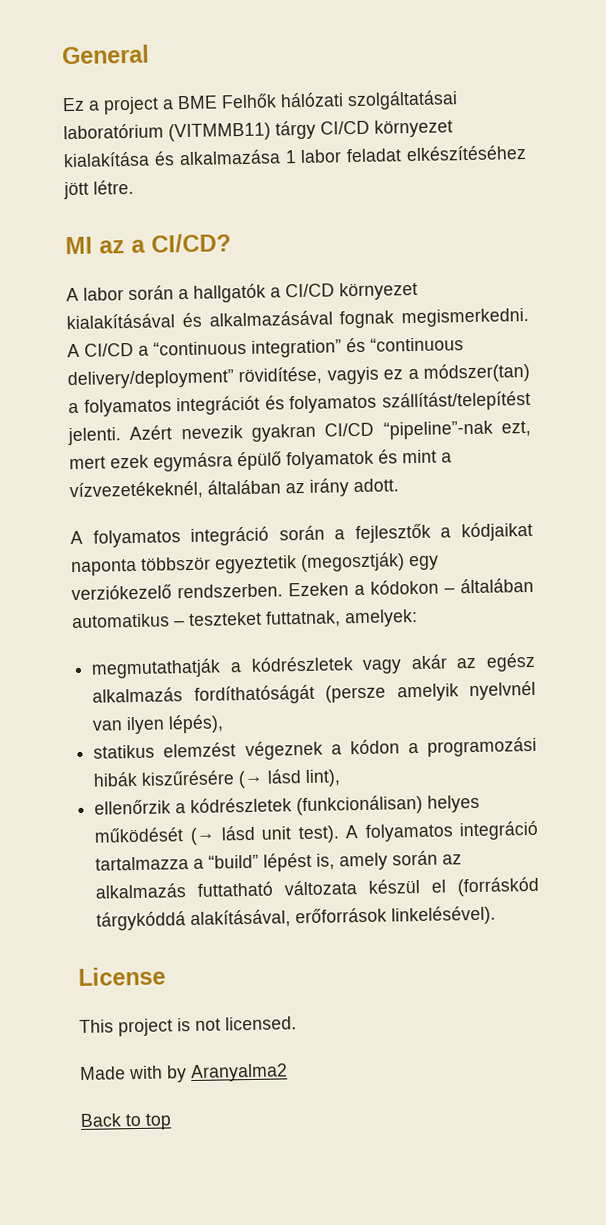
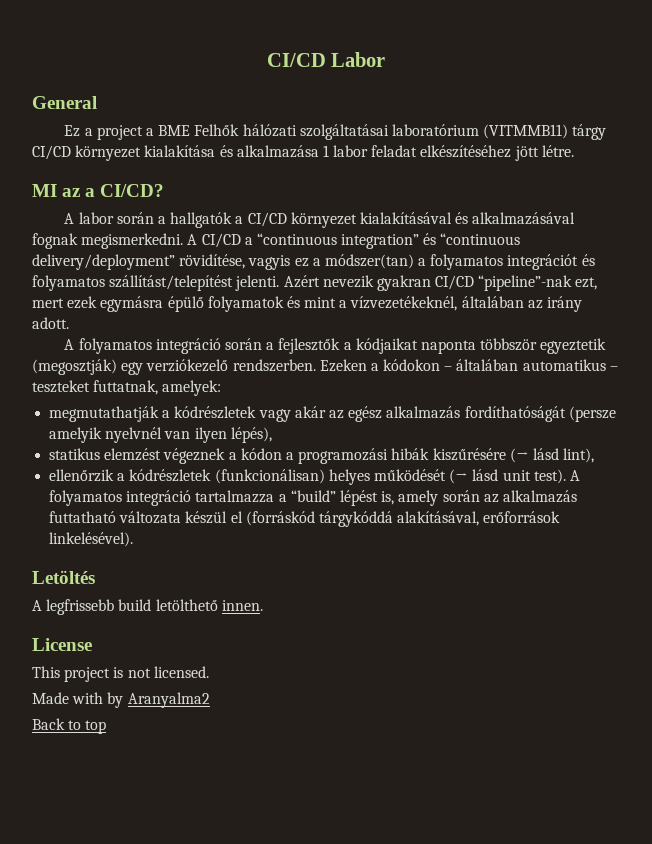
+ CI/CD Labor
+ Letöltés
+ A legfrissebb build letölthető innen.

